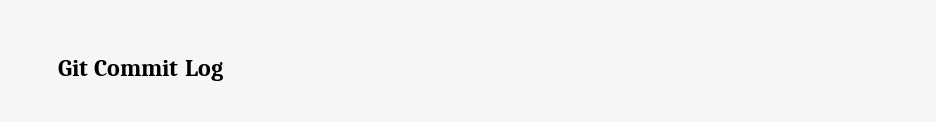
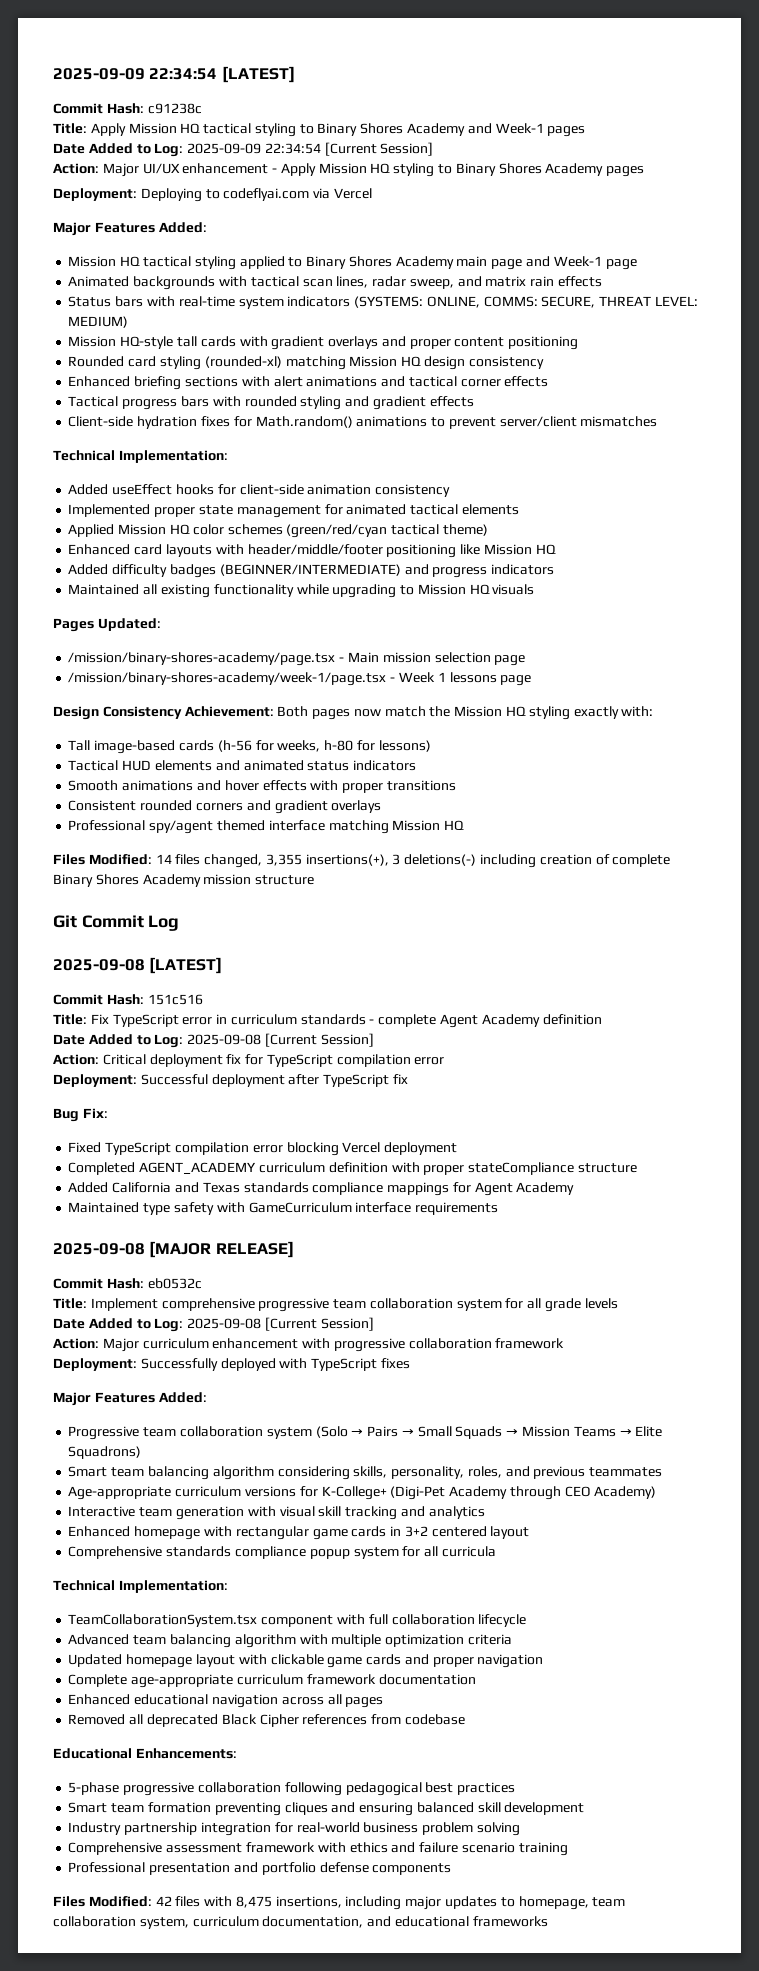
+ 2025-09-09 22:34:54 [LATEST]
+ Commit Hash: c91238c
+ Title: Apply Mission HQ tactical styling to Binary Shores Academy and Week-1 pages
+ Date Added to Log: 2025-09-09 22:34:54 [Current Session]
+ Action: Major UI/UX enhancement - Apply Mission HQ styling to Binary Shores Academy pages
+ Deployment: Deploying to codeflyai.com via Vercel
+ Major Features Added:
+ Mission HQ tactical styling applied to Binary Shores Academy main page and Week-1 page
+ Animated backgrounds with tactical scan lines, radar sweep, and matrix rain effects
+ Status bars with real-time system indicators (SYSTEMS: ONLINE, COMMS: SECURE, THREAT LEVEL: MEDIUM)
+ Mission HQ-style tall cards with gradient overlays and proper content positioning
+ Rounded card styling (rounded-xl) matching Mission HQ design consistency
+ Enhanced briefing sections with alert animations and tactical corner effects
+ Tactical progress bars with rounded styling and gradient effects
+ Client-side hydration fixes for Math.random() animations to prevent server/client mismatches
+ Technical Implementation:
+ Added useEffect hooks for client-side animation consistency
+ Implemented proper state management for animated tactical elements
+ Applied Mission HQ color schemes (green/red/cyan tactical theme)
+ Enhanced card layouts with header/middle/footer positioning like Mission HQ
+ Added difficulty badges (BEGINNER/INTERMEDIATE) and progress indicators
+ Maintained all existing functionality while upgrading to Mission HQ visuals
+ Pages Updated:
+ /mission/binary-shores-academy/page.tsx - Main mission selection page
+ /mission/binary-shores-academy/week-1/page.tsx - Week 1 lessons page
+ Design Consistency Achievement: Both pages now match the Mission HQ styling exactly with:
+ Tall image-based cards (h-56 for weeks, h-80 for lessons)
+ Tactical HUD elements and animated status indicators
+ Smooth animations and hover effects with proper transitions
+ Consistent rounded corners and gradient overlays
+ Professional spy/agent themed interface matching Mission HQ
+ Files Modified: 14 files changed, 3,355 insertions(+), 3 deletions(-) including creation of complete Binary Shores Academy mission structure
  Git Commit Log
+ 2025-09-08 [LATEST]
+ Commit Hash: 151c516
+ Title: Fix TypeScript error in curriculum standards - complete Agent Academy definition
+ Date Added to Log: 2025-09-08 [Current Session]
+ Action: Critical deployment fix for TypeScript compilation error
+ Deployment: Successful deployment after TypeScript fix
+ Bug Fix:
+ Fixed TypeScript compilation error blocking Vercel deployment
+ Completed AGENT_ACADEMY curriculum definition with proper stateCompliance structure
+ Added California and Texas standards compliance mappings for Agent Academy
+ Maintained type safety with GameCurriculum interface requirements
+ 2025-09-08 [MAJOR RELEASE]
+ Commit Hash: eb0532c
+ Title: Implement comprehensive progressive team collaboration system for all grade levels
+ Date Added to Log: 2025-09-08 [Current Session]
+ Action: Major curriculum enhancement with progressive collaboration framework
+ Deployment: Successfully deployed with TypeScript fixes
+ Major Features Added:
+ Progressive team collaboration system (Solo → Pairs → Small Squads → Mission Teams → Elite Squadrons)
+ Smart team balancing algorithm considering skills, personality, roles, and previous teammates
+ Age-appropriate curriculum versions for K-College+ (Digi-Pet Academy through CEO Academy)
+ Interactive team generation with visual skill tracking and analytics
+ Enhanced homepage with rectangular game cards in 3+2 centered layout
+ Comprehensive standards compliance popup system for all curricula
+ Technical Implementation:
+ TeamCollaborationSystem.tsx component with full collaboration lifecycle
+ Advanced team balancing algorithm with multiple optimization criteria
+ Updated homepage layout with clickable game cards and proper navigation
+ Complete age-appropriate curriculum framework documentation
+ Enhanced educational navigation across all pages
+ Removed all deprecated Black Cipher references from codebase
+ Educational Enhancements:
+ 5-phase progressive collaboration following pedagogical best practices
+ Smart team formation preventing cliques and ensuring balanced skill development
+ Industry partnership integration for real-world business problem solving
+ Comprehensive assessment framework with ethics and failure scenario training
+ Professional presentation and portfolio defense components
+ Files Modified: 42 files with 8,475 insertions, including major updates to homepage, team collaboration system, curriculum documentation, and educational frameworks

